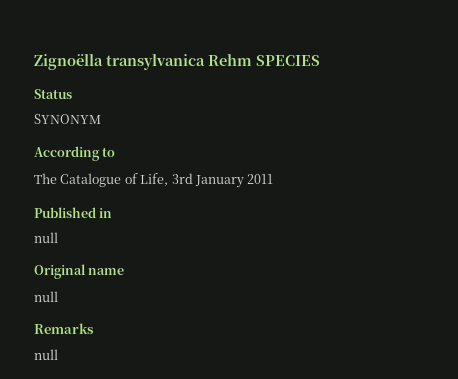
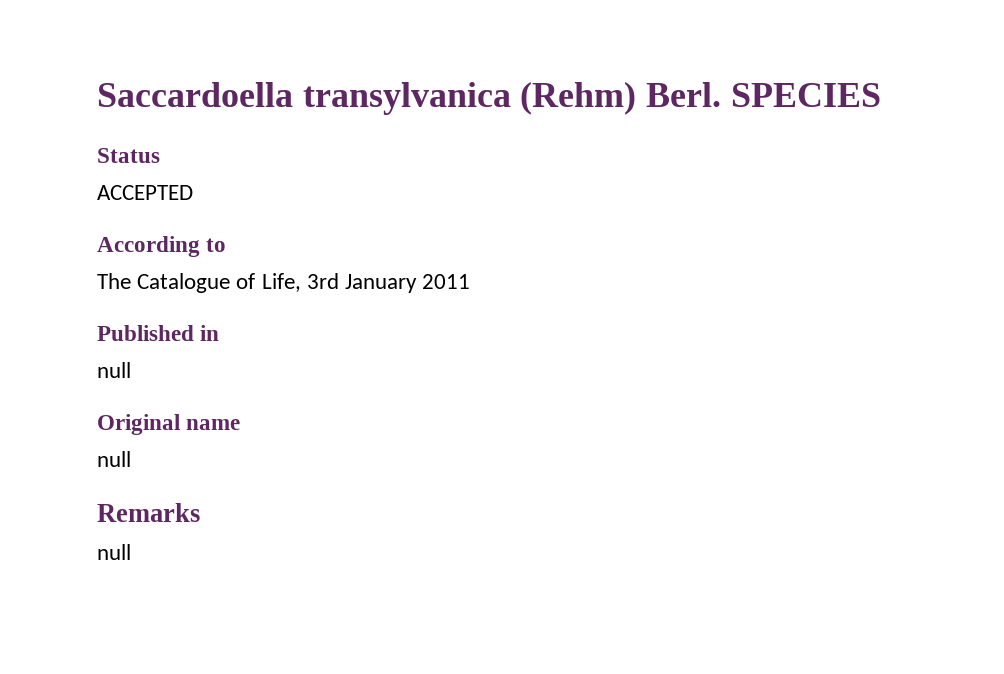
- Zignoëlla transylvanica Rehm SPECIES
+ Saccardoella transylvanica (Rehm) Berl. SPECIES
- SYNONYM
+ ACCEPTED

